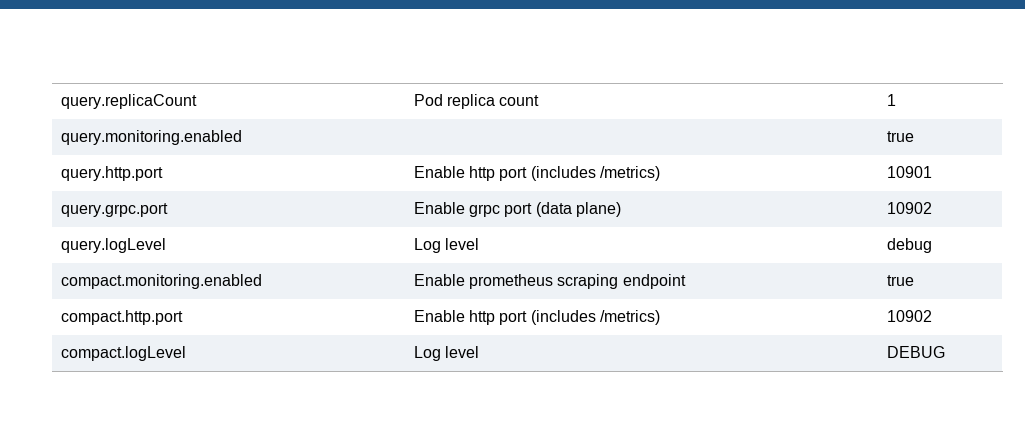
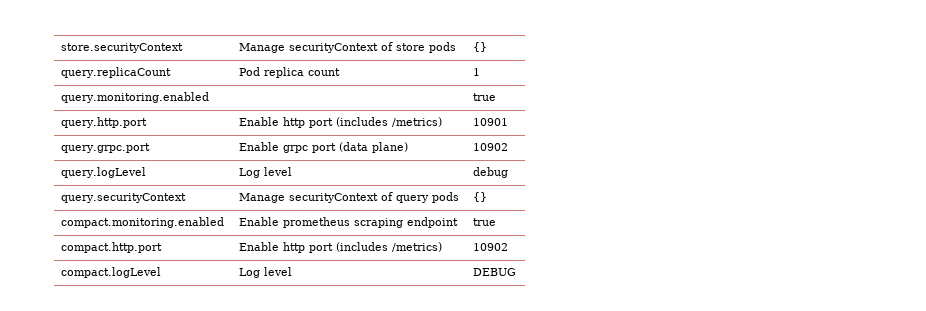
+ store.securityContext | Manage securityContext of store pods | {}
+ query.securityContext | Manage securityContext of query pods | {}

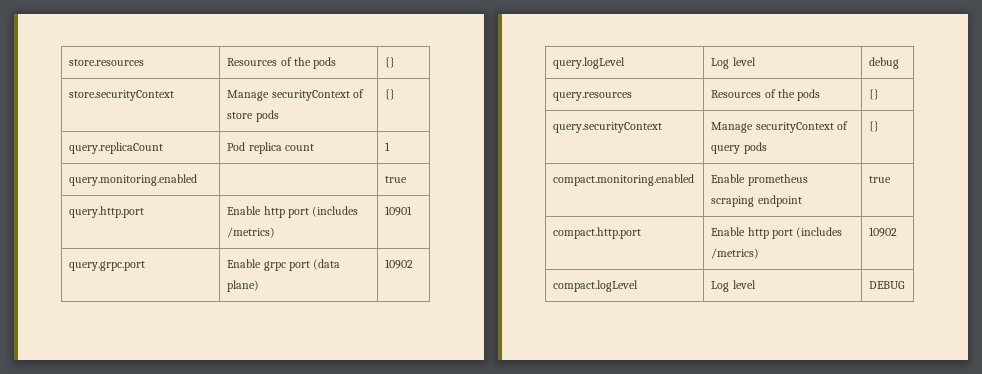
+ store.resources | Resources of the pods | {}
+ query.resources | Resources of the pods | {}

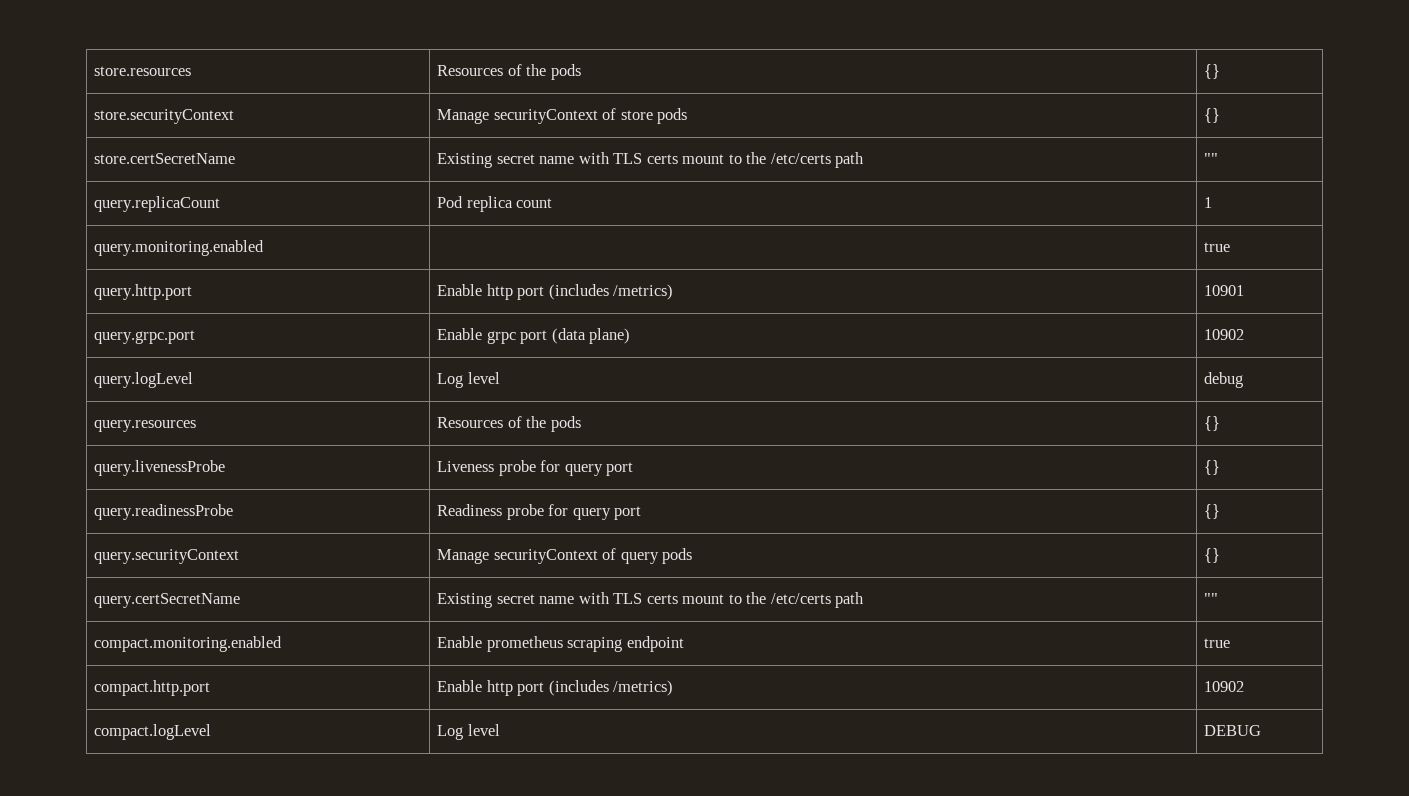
+ store.certSecretName | Existing secret name with TLS certs mount to the /etc/certs path | ""
+ query.livenessProbe | Liveness probe for query port | {}
+ query.readinessProbe | Readiness probe for query port | {}
+ query.certSecretName | Existing secret name with TLS certs mount to the /etc/certs path | ""

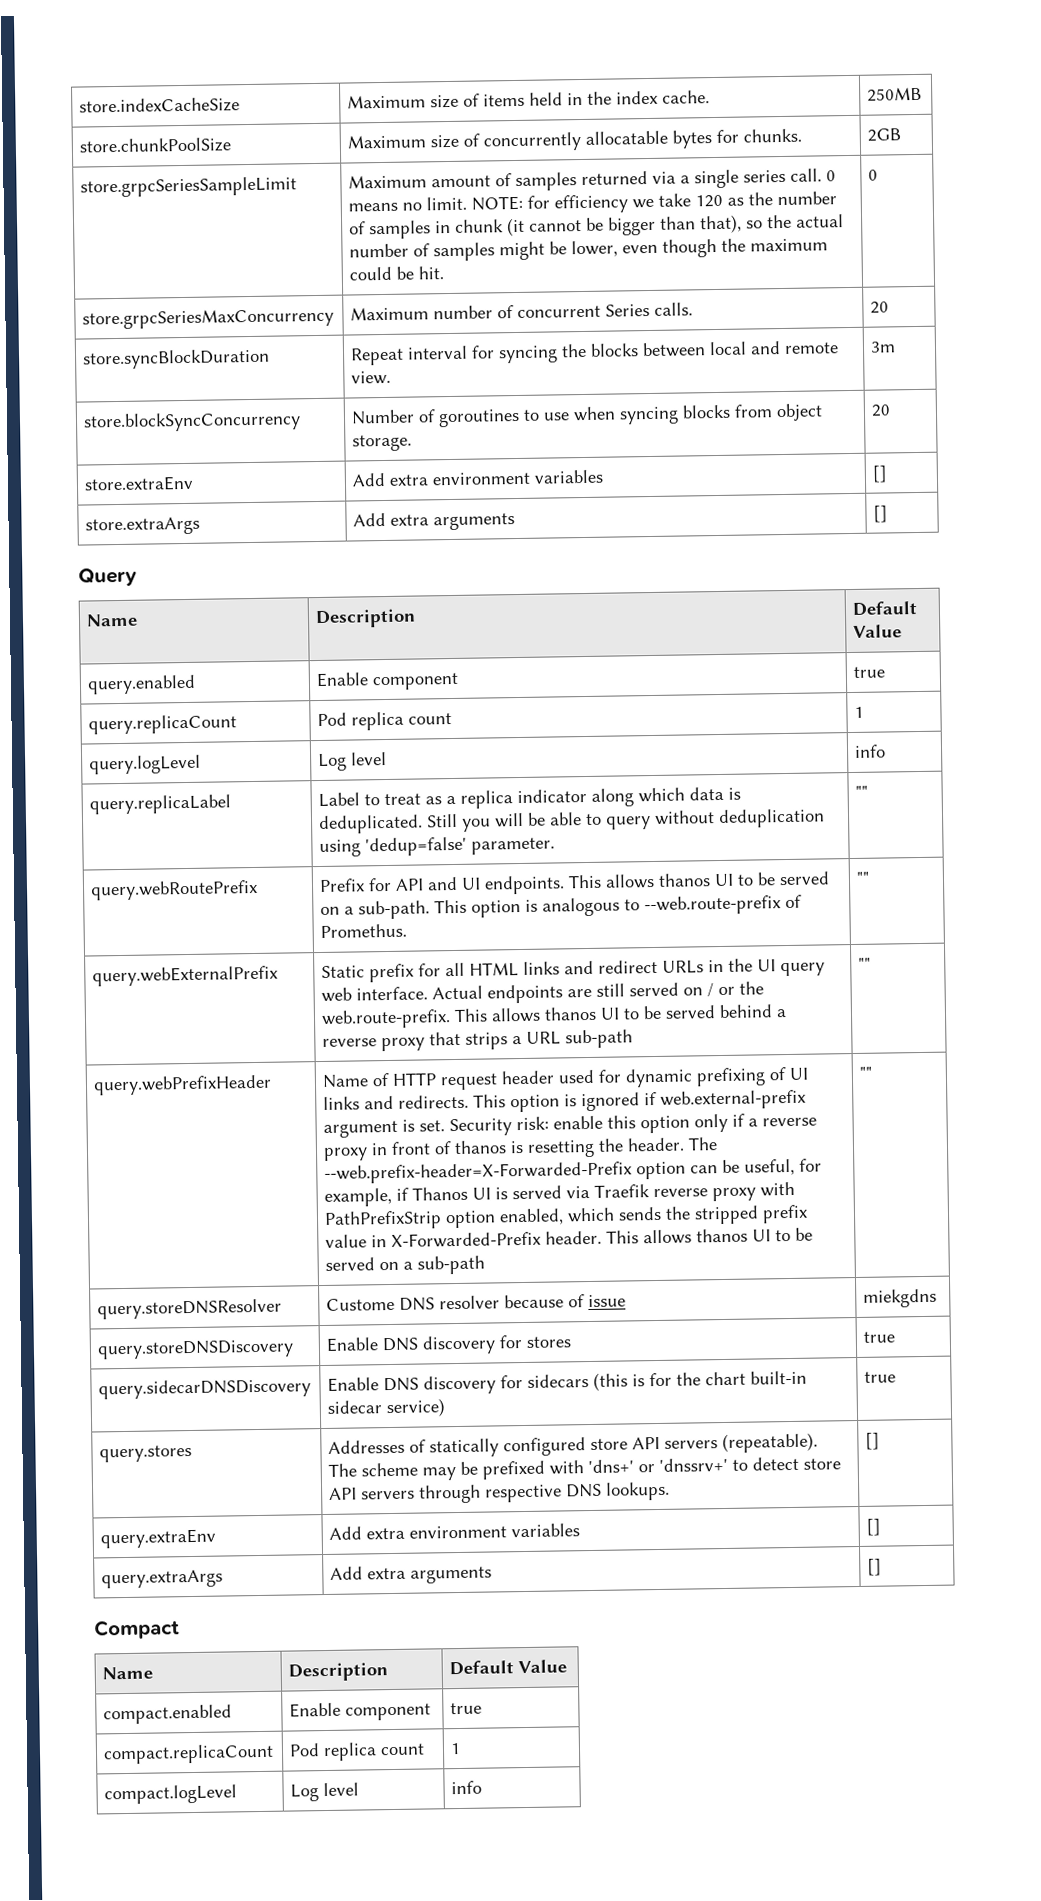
- store.resources | Resources of the pods | {}
- store.securityContext | Manage securityContext of store pods | {}
- store.certSecretName | Existing secret name with TLS certs mount to the /etc/certs path | ""
+ store.indexCacheSize | Maximum size of items held in the index cache. | 250MB
+ store.chunkPoolSize | Maximum size of concurrently allocatable bytes for chunks. | 2GB
+ store.grpcSeriesSampleLimit | Maximum amount of samples returned via a single series call. 0 means no limit. NOTE: for efficiency we take 120 as the number of samples in chunk (it cannot be bigger than that), so the actual number of samples might be lower, even though the maximum could be hit. | 0
+ store.grpcSeriesMaxConcurrency | Maximum number of concurrent Series calls. | 20
+ store.syncBlockDuration | Repeat interval for syncing the blocks between local and remote view. | 3m
+ store.blockSyncConcurrency | Number of goroutines to use when syncing blocks from object storage. | 20
+ store.extraEnv | Add extra environment variables | []
+ store.extraArgs | Add extra arguments | []
+ Query
+ Name | Description | Default Value
+ query.enabled | Enable component | true
- query.monitoring.enabled | | true
- query.http.port | Enable http port (includes /metrics) | 10901
- query.grpc.port | Enable grpc port (data plane) | 10902
- query.logLevel | Log level | debug
- query.resources | Resources of the pods | {}
- query.livenessProbe | Liveness probe for query port | {}
- query.readinessProbe | Readiness probe for query port | {}
- query.securityContext | Manage securityContext of query pods | {}
- query.certSecretName | Existing secret name with TLS certs mount to the /etc/certs path | ""
- compact.monitoring.enabled | Enable prometheus scraping endpoint | true
- compact.http.port | Enable http port (includes /metrics) | 10902
+ query.logLevel | Log level | info
+ query.replicaLabel | Label to treat as a replica indicator along which data is deduplicated. Still you will be able to query without deduplication using 'dedup=false' parameter. | ""
+ query.webRoutePrefix | Prefix for API and UI endpoints. This allows thanos UI to be served on a sub-path. This option is analogous to --web.route-prefix of Promethus. | ""
+ query.webExternalPrefix | Static prefix for all HTML links and redirect URLs in the UI query web interface. Actual endpoints are still served on / or the web.route-prefix. This allows thanos UI to be served behind a reverse proxy that strips a URL sub-path | ""
+ query.webPrefixHeader | Name of HTTP request header used for dynamic prefixing of UI links and redirects. This option is ignored if web.external-prefix argument is set. Security risk: enable this option only if a reverse proxy in front of thanos is resetting the header. The --web.prefix-header=X-Forwarded-Prefix option can be useful, for example, if Thanos UI is served via Traefik reverse proxy with PathPrefixStrip option enabled, which sends the stripped prefix value in X-Forwarded-Prefix header. This allows thanos UI to be served on a sub-path | ""
+ query.storeDNSResolver | Custome DNS resolver because of issue | miekgdns
+ query.storeDNSDiscovery | Enable DNS discovery for stores | true
+ query.sidecarDNSDiscovery | Enable DNS discovery for sidecars (this is for the chart built-in sidecar service) | true
+ query.stores | Addresses of statically configured store API servers (repeatable). The scheme may be prefixed with 'dns+' or 'dnssrv+' to detect store API servers through respective DNS lookups. | []
+ query.extraEnv | Add extra environment variables | []
+ query.extraArgs | Add extra arguments | []
+ Compact
+ Name | Description | Default Value
+ compact.enabled | Enable component | true
+ compact.replicaCount | Pod replica count | 1
- compact.logLevel | Log level | DEBUG
+ compact.logLevel | Log level | info

